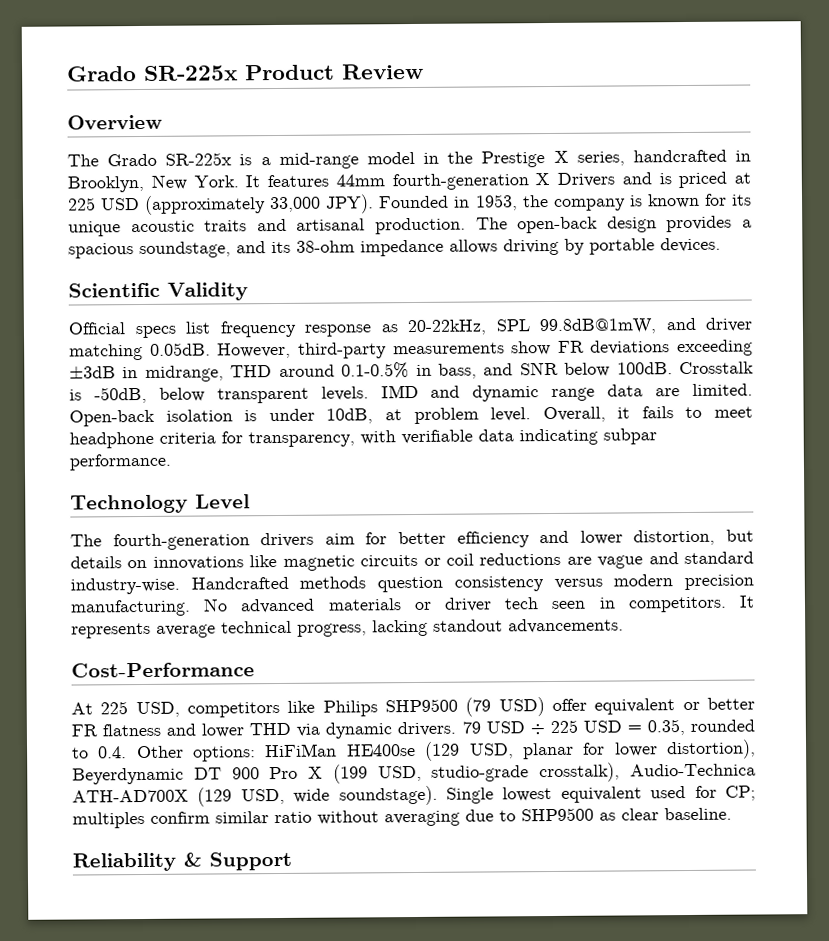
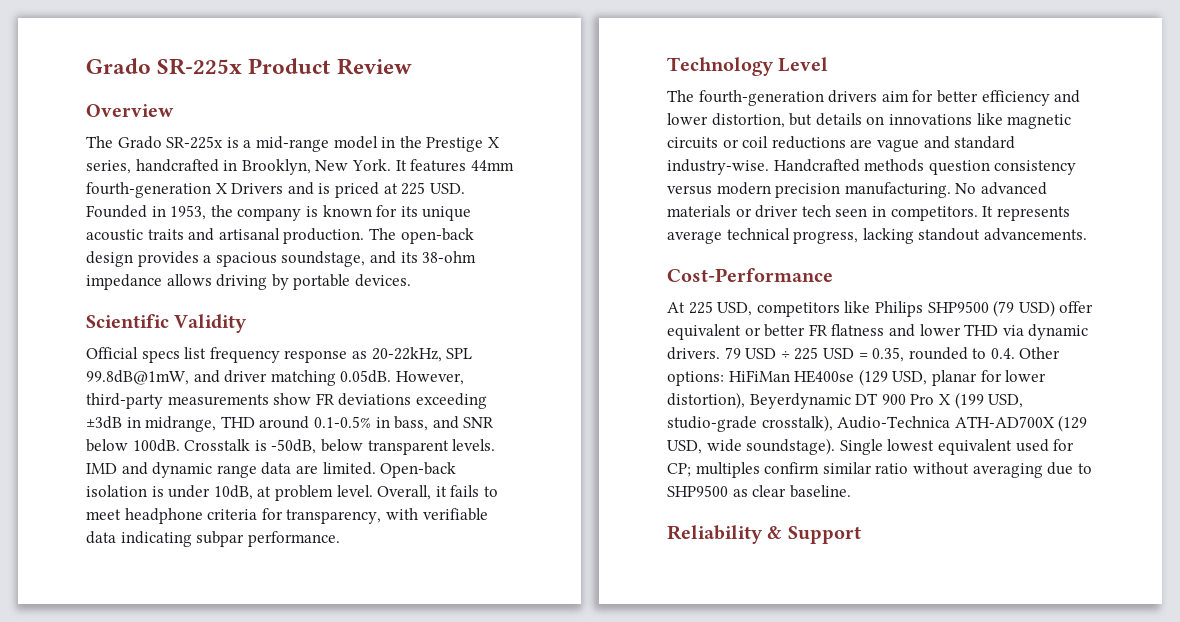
- It features 44mm fourth-generation X Drivers and is priced at 225 USD (approximately 33,000 JPY). Founded in 1953, the company is known for its unique acoustic traits and artisanal production.
+ It features 44mm fourth-generation X Drivers and is priced at 225 USD. Founded in 1953, the company is known for its unique acoustic traits and artisanal production.

